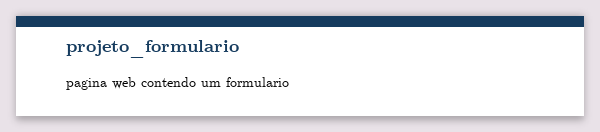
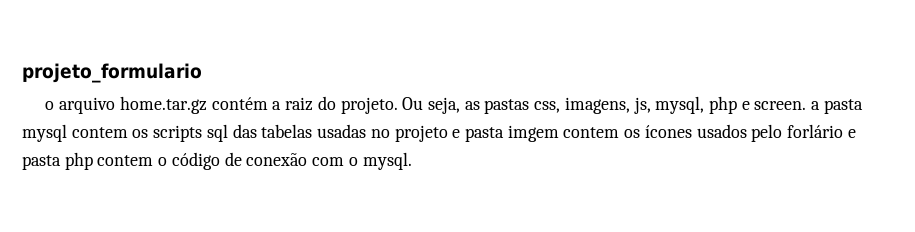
- pagina web contendo um formulario
+ o arquivo home.tar.gz contém a raiz do projeto. Ou seja, as pastas css, imagens, js, mysql, php e screen. a pasta mysql contem os scripts sql das tabelas usadas no projeto e pasta imgem contem os ícones usados pelo forlário e pasta php contem o código de conexão com o mysql.

